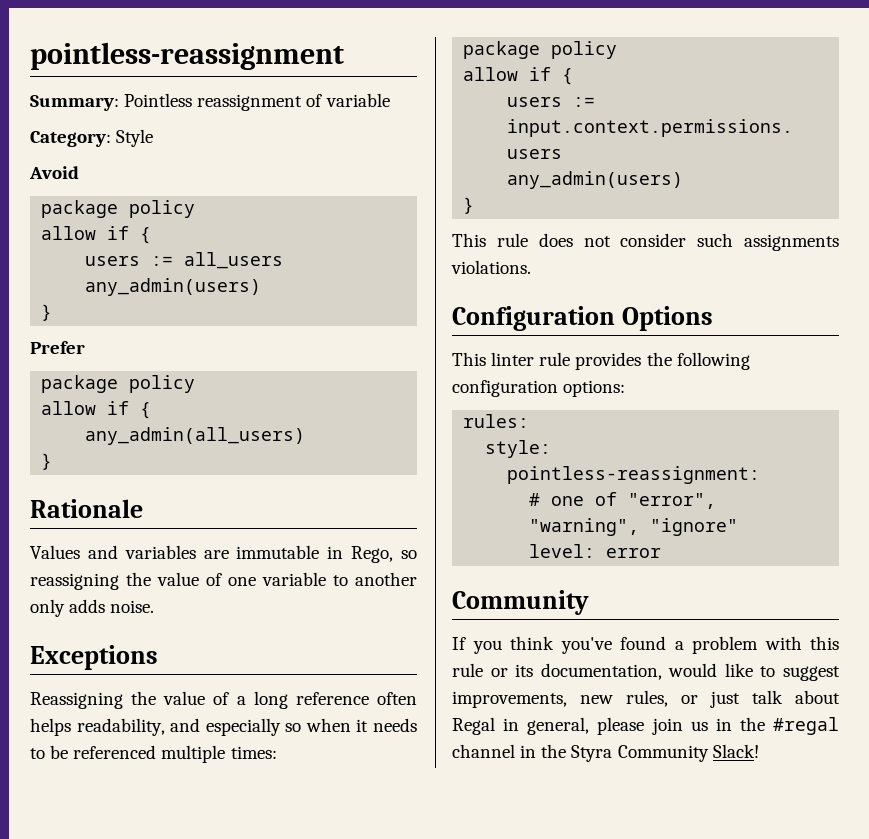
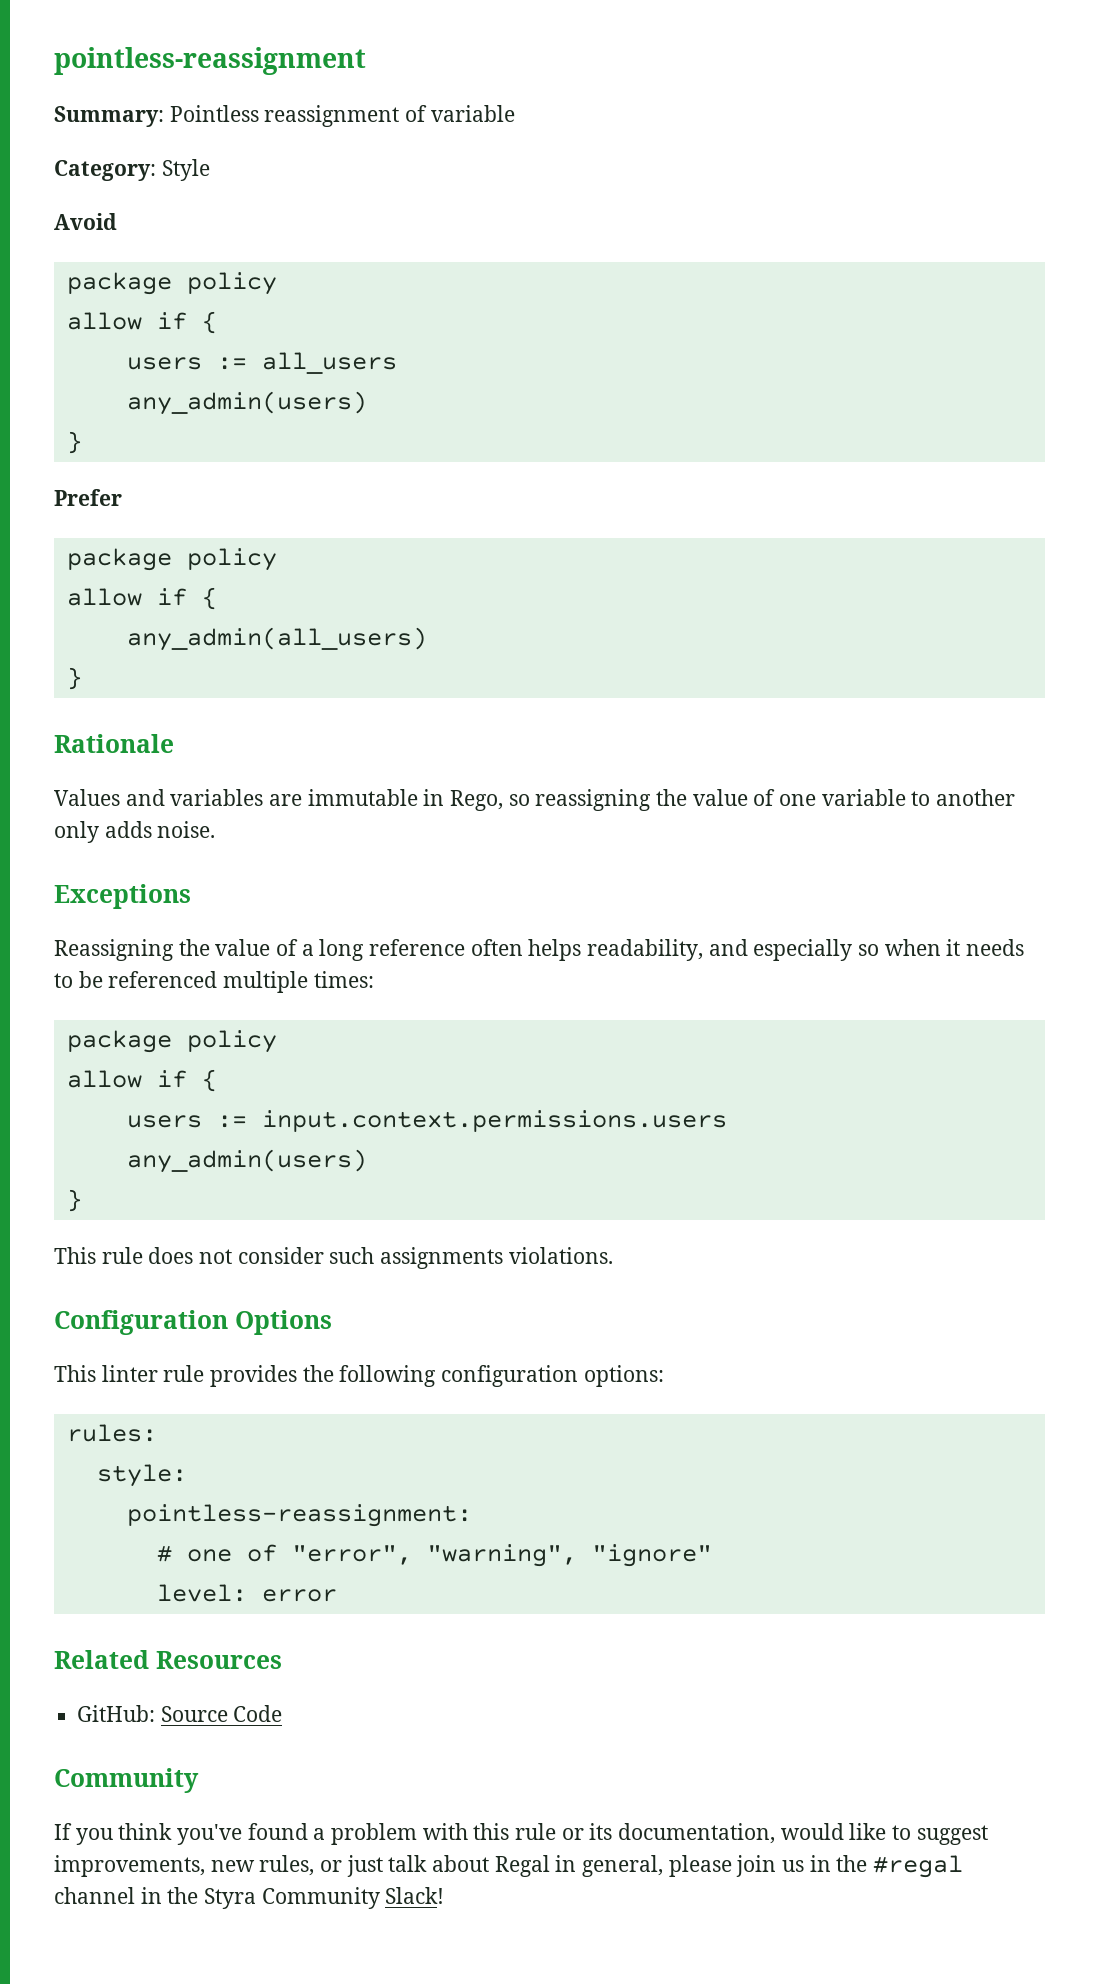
+ Related Resources
+ GitHub: Source Code

